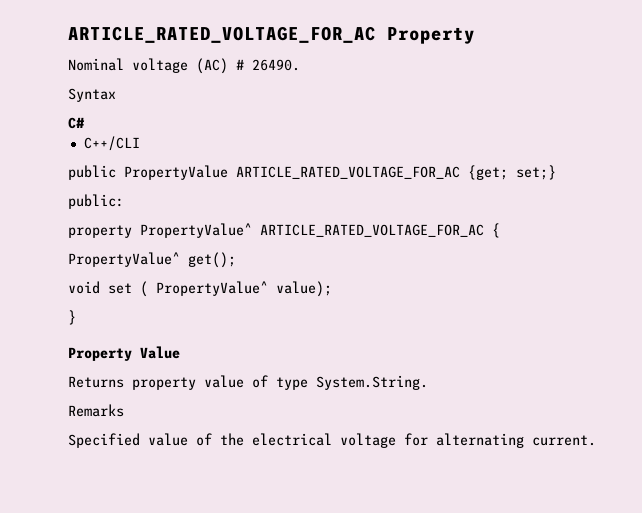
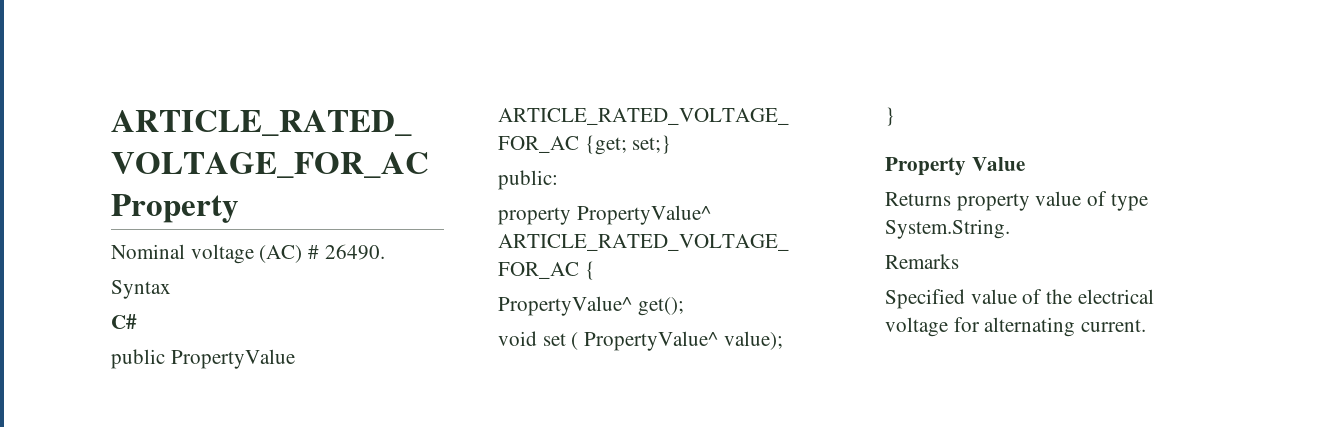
- C++/CLI

